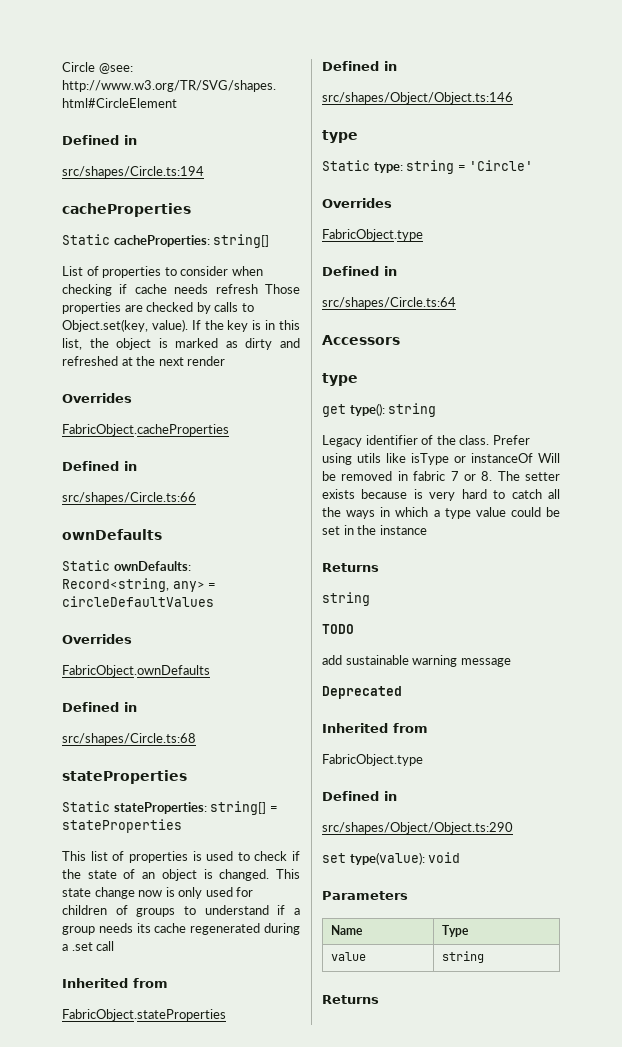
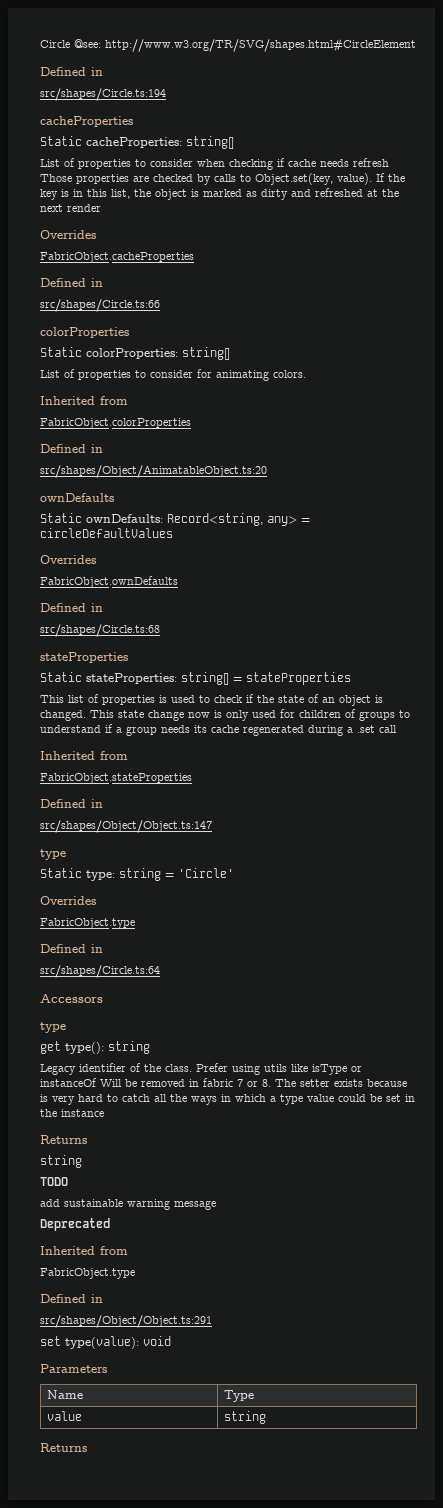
+ colorProperties
+ Static colorProperties: string[]
+ List of properties to consider for animating colors.
+ Inherited from
+ FabricObject.colorProperties
+ Defined in
+ src/shapes/Object/AnimatableObject.ts:20
- src/shapes/Object/Object.ts:146
+ src/shapes/Object/Object.ts:147
- src/shapes/Object/Object.ts:290
+ src/shapes/Object/Object.ts:291

